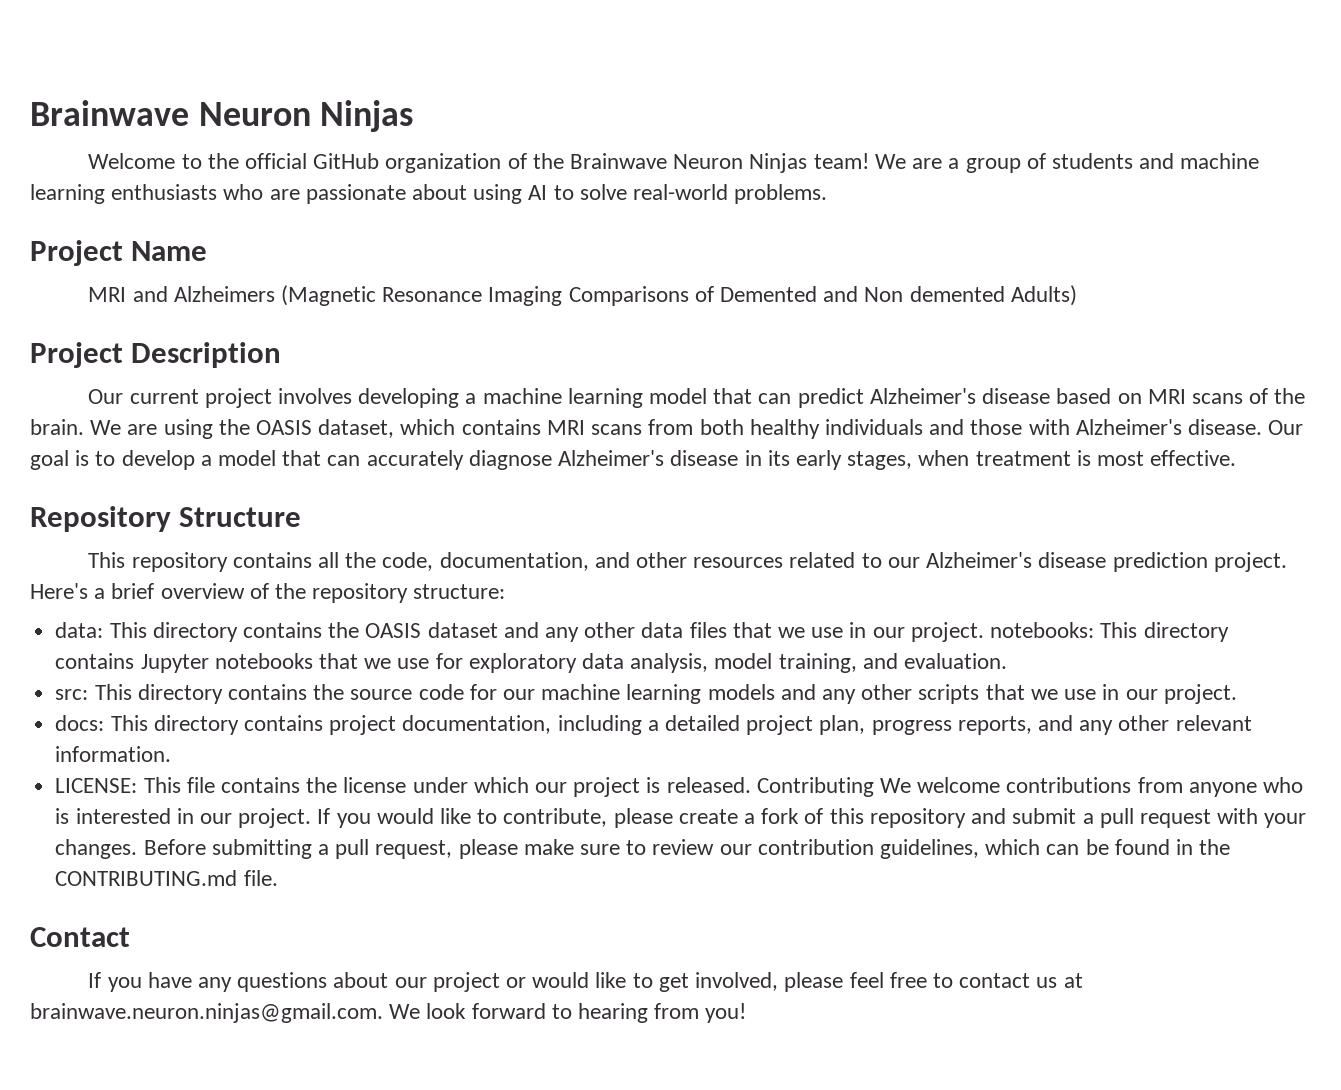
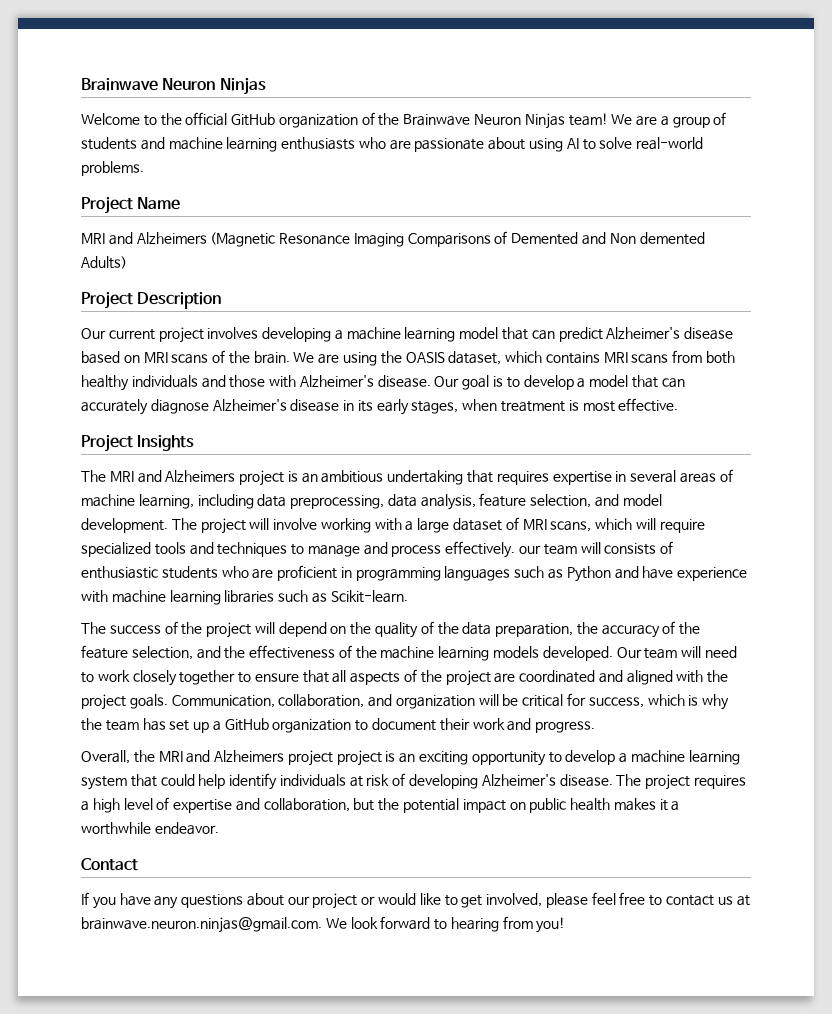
- Repository Structure
- This repository contains all the code, documentation, and other resources related to our Alzheimer's disease prediction project. Here's a brief overview of the repository structure:
- data: This directory contains the OASIS dataset and any other data files that we use in our project. notebooks: This directory contains Jupyter notebooks that we use for exploratory data analysis, model training, and evaluation.
- src: This directory contains the source code for our machine learning models and any other scripts that we use in our project.
- docs: This directory contains project documentation, including a detailed project plan, progress reports, and any other relevant information.
- LICENSE: This file contains the license under which our project is released. Contributing We welcome contributions from anyone who is interested in our project. If you would like to contribute, please create a fork of this repository and submit a pull request with your changes. Before submitting a pull request, please make sure to review our contribution guidelines, which can be found in the CONTRIBUTING.md file.
+ Project Insights
+ The MRI and Alzheimers project is an ambitious undertaking that requires expertise in several areas of machine learning, including data preprocessing, data analysis, feature selection, and model development. The project will involve working with a large dataset of MRI scans, which will require specialized tools and techniques to manage and process effectively. our team will consists of enthusiastic students who are proficient in programming languages such as Python and have experience with machine learning libraries such as Scikit-learn.
+ The success of the project will depend on the quality of the data preparation, the accuracy of the feature selection, and the effectiveness of the machine learning models developed. Our team will need to work closely together to ensure that all aspects of the project are coordinated and aligned with the project goals. Communication, collaboration, and organization will be critical for success, which is why the team has set up a GitHub organization to document their work and progress.
+ Overall, the MRI and Alzheimers project project is an exciting opportunity to develop a machine learning system that could help identify individuals at risk of developing Alzheimer's disease. The project requires a high level of expertise and collaboration, but the potential impact on public health makes it a worthwhile endeavor.

